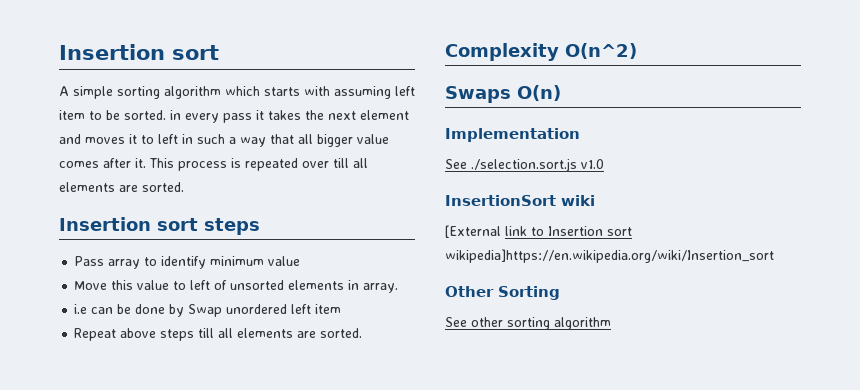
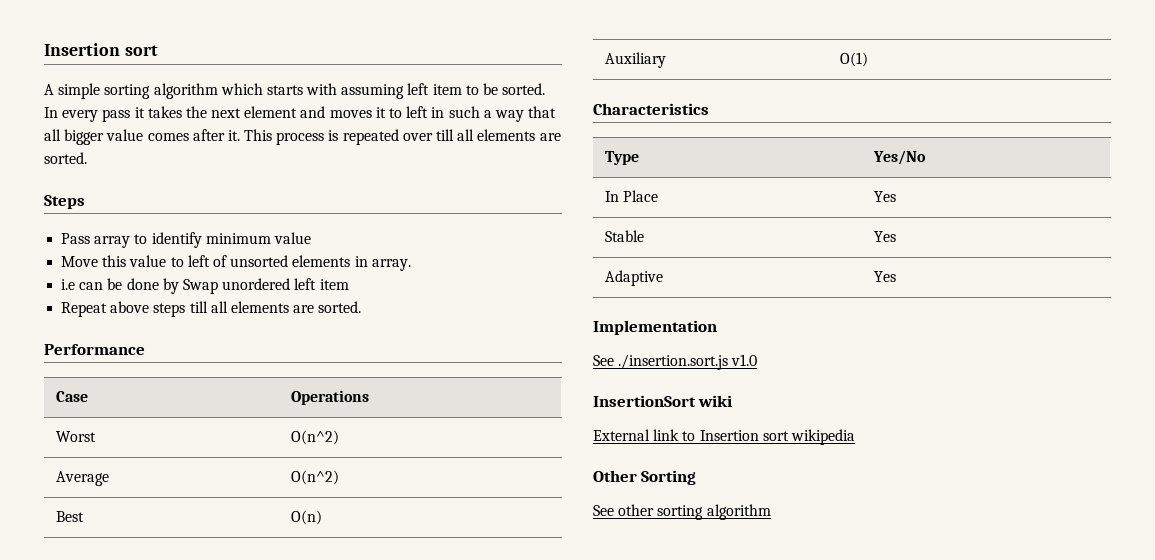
- A simple sorting algorithm which starts with assuming left item to be sorted. in every pass it takes the next element and moves it to left in such a way that all bigger value comes after it.
+ A simple sorting algorithm which starts with assuming left item to be sorted. In every pass it takes the next element and moves it to left in such a way that all bigger value comes after it.
- Insertion sort steps
+ Steps
- Complexity O(n^2)
- Swaps O(n)
+ Performance
+ Case | Operations
+ Worst | O(n^2)
+ Average | O(n^2)
+ Best | O(n)
+ Auxiliary | O(1)
+ Characteristics
+ Type | Yes/No
+ In Place | Yes
+ Stable | Yes
+ Adaptive | Yes
- See ./selection.sort.js v1.0
+ See ./insertion.sort.js v1.0
- [External link to Insertion sort wikipedia]https://en.wikipedia.org/wiki/Insertion_sort
+ External link to Insertion sort wikipedia

